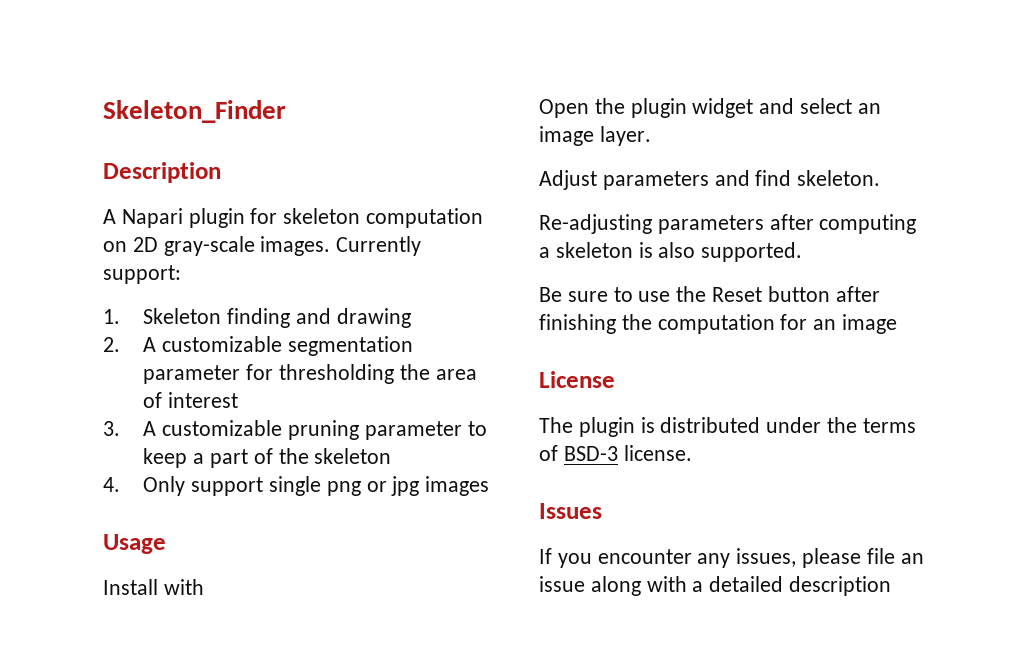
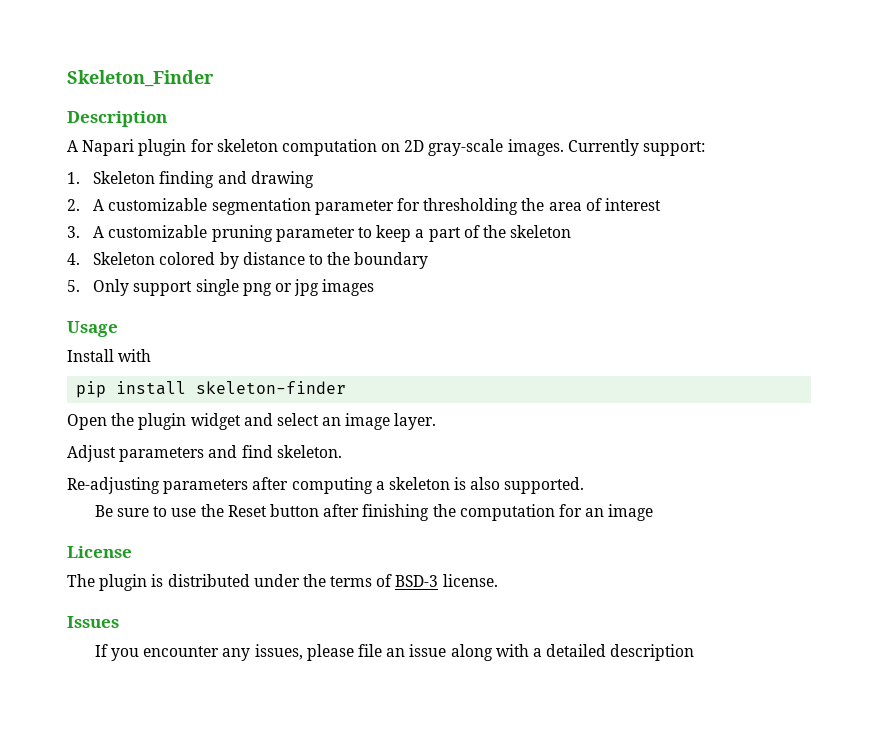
- 4. Only support single png or jpg images
+ 4. Skeleton colored by distance to the boundary
+ 5. Only support single png or jpg images
+ pip install skeleton-finder

